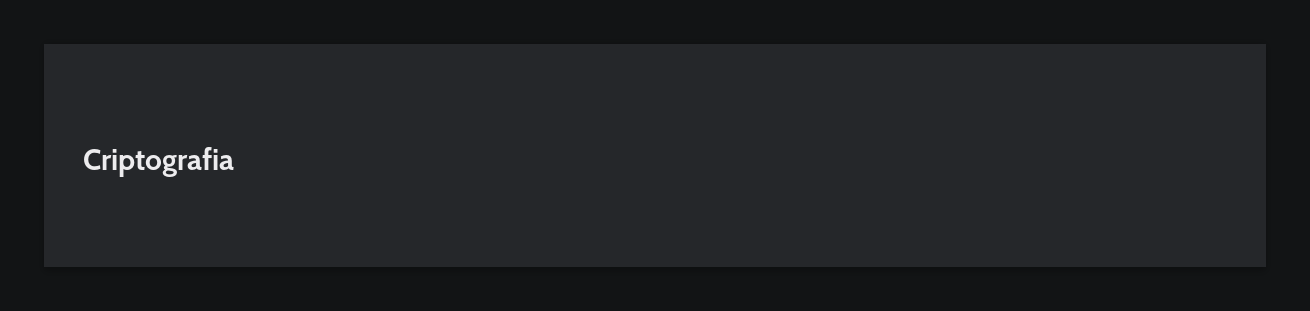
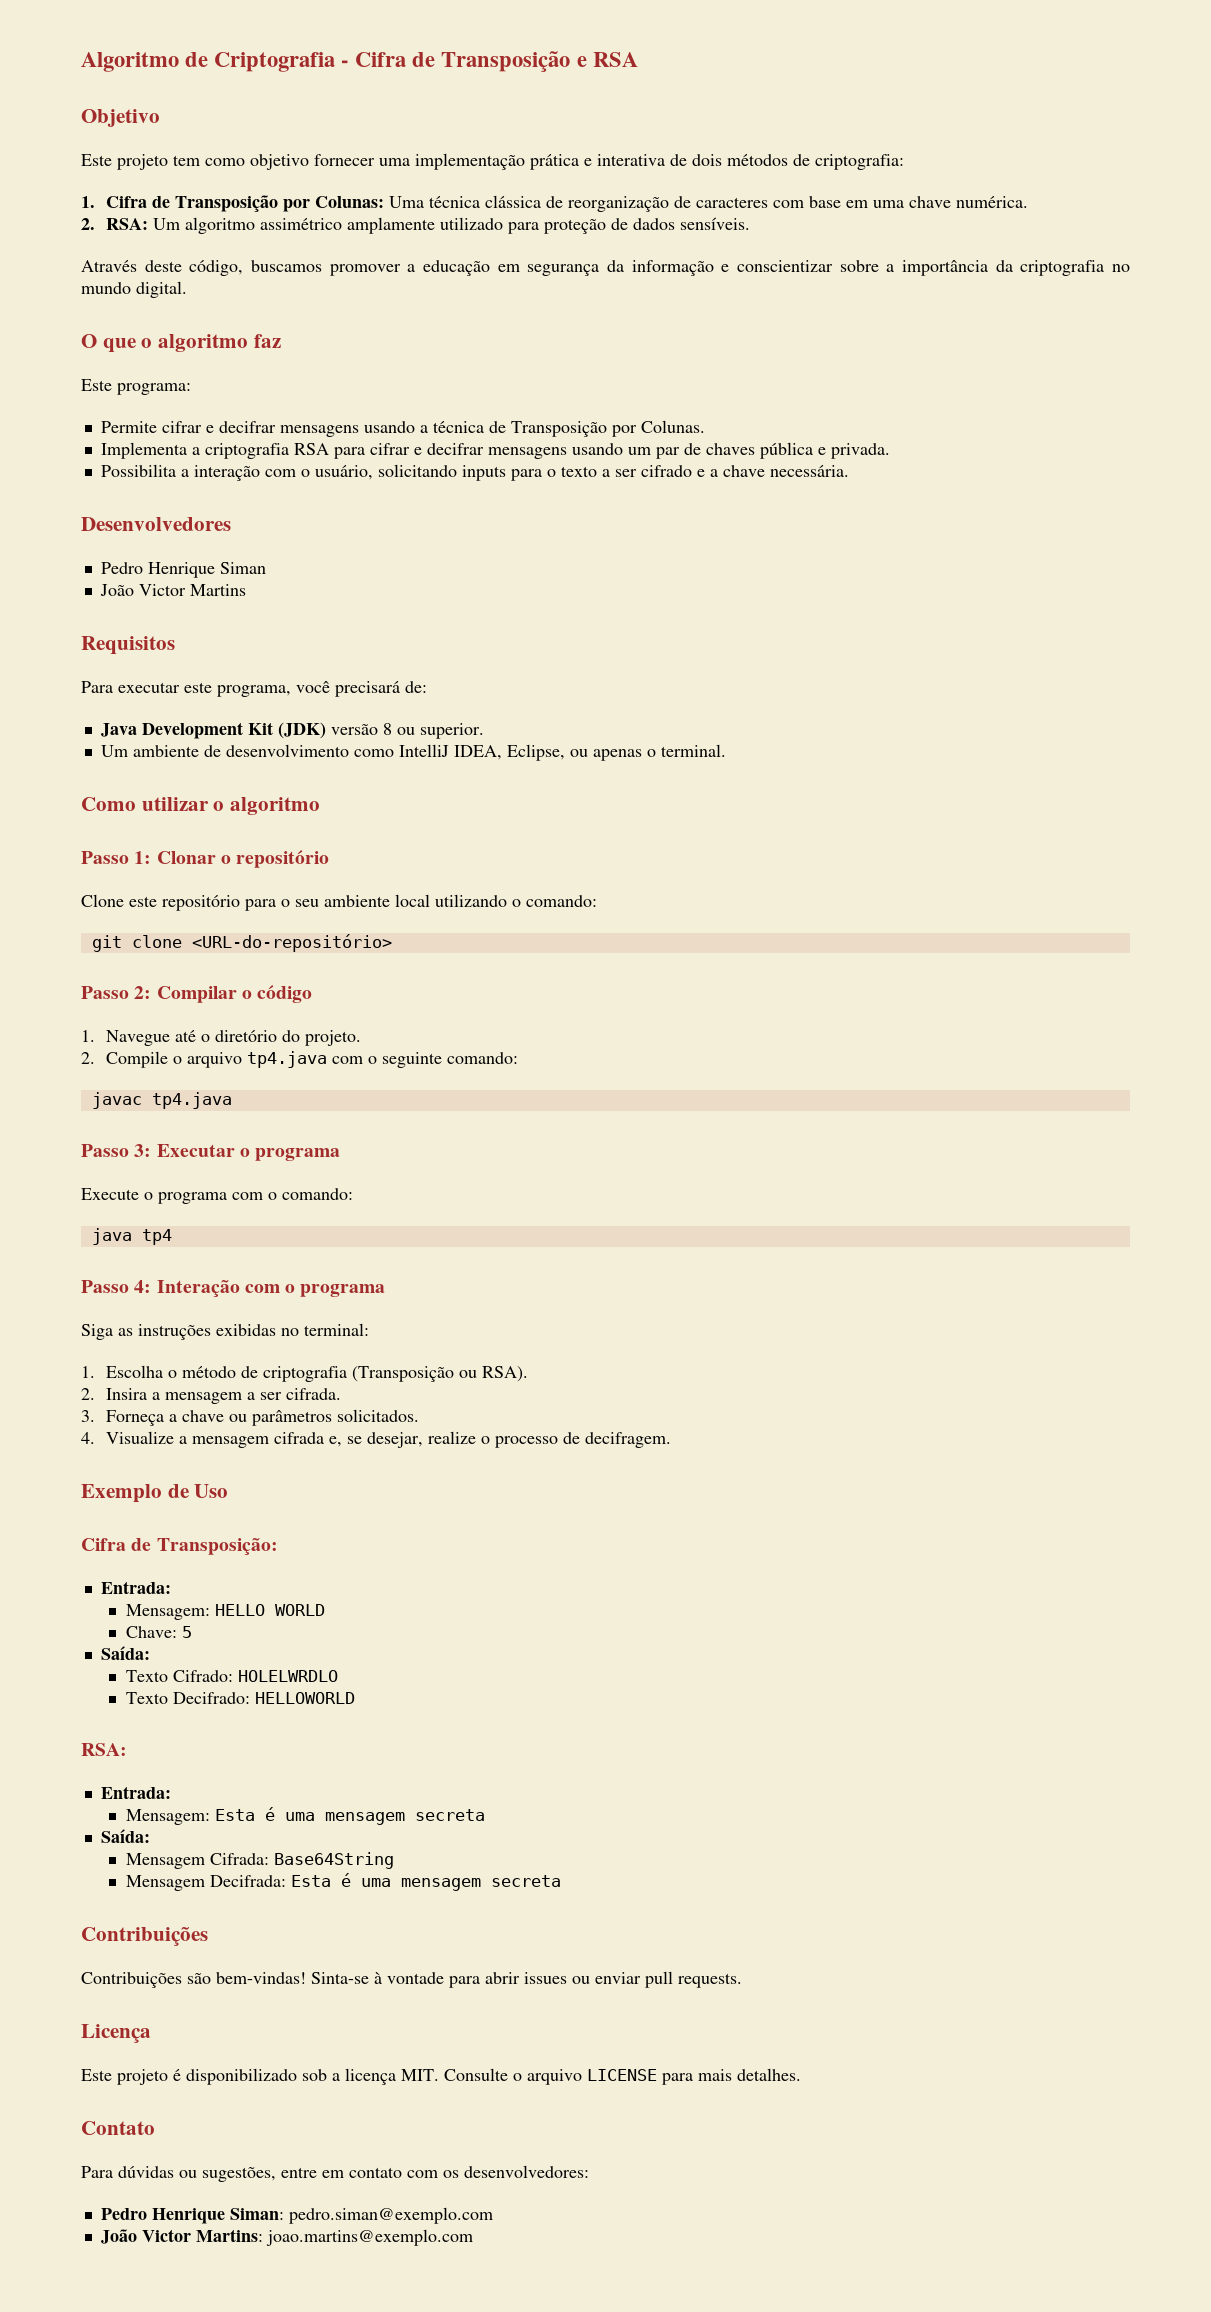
- Criptografia
+ Algoritmo de Criptografia - Cifra de Transposição e RSA
+ Objetivo
+ Este projeto tem como objetivo fornecer uma implementação prática e interativa de dois métodos de criptografia:
+ 1. Cifra de Transposição por Colunas: Uma técnica clássica de reorganização de caracteres com base em uma chave numérica.
+ 2. RSA: Um algoritmo assimétrico amplamente utilizado para proteção de dados sensíveis.
+ Através deste código, buscamos promover a educação em segurança da informação e conscientizar sobre a importância da criptografia no mundo digital.
+ O que o algoritmo faz
+ Este programa:
+ Permite cifrar e decifrar mensagens usando a técnica de Transposição por Colunas.
+ Implementa a criptografia RSA para cifrar e decifrar mensagens usando um par de chaves pública e privada.
+ Possibilita a interação com o usuário, solicitando inputs para o texto a ser cifrado e a chave necessária.
+ Desenvolvedores
+ Pedro Henrique Siman
+ João Victor Martins
+ Requisitos
+ Para executar este programa, você precisará de:
+ Java Development Kit (JDK) versão 8 ou superior.
+ Um ambiente de desenvolvimento como IntelliJ IDEA, Eclipse, ou apenas o terminal.
+ Como utilizar o algoritmo
+ Passo 1: Clonar o repositório
+ Clone este repositório para o seu ambiente local utilizando o comando:
+ git clone <URL-do-repositório>
+ Passo 2: Compilar o código
+ 1. Navegue até o diretório do projeto.
+ 2. Compile o arquivo tp4.java com o seguinte comando:
+ javac tp4.java
+ Passo 3: Executar o programa
+ Execute o programa com o comando:
+ java tp4
+ Passo 4: Interação com o programa
+ Siga as instruções exibidas no terminal:
+ 1. Escolha o método de criptografia (Transposição ou RSA).
+ 2. Insira a mensagem a ser cifrada.
+ 3. Forneça a chave ou parâmetros solicitados.
+ 4. Visualize a mensagem cifrada e, se desejar, realize o processo de decifragem.
+ Exemplo de Uso
+ Cifra de Transposição:
+ Entrada:
+ Mensagem: HELLO WORLD
+ Chave: 5
+ Saída:
+ Texto Cifrado: HOLELWRDLO
+ Texto Decifrado: HELLOWORLD
+ RSA:
+ Entrada:
+ Mensagem: Esta é uma mensagem secreta
+ Saída:
+ Mensagem Cifrada: Base64String
+ Mensagem Decifrada: Esta é uma mensagem secreta
+ Contribuições
+ Contribuições são bem-vindas! Sinta-se à vontade para abrir issues ou enviar pull requests.
+ Licença
+ Este projeto é disponibilizado sob a licença MIT. Consulte o arquivo LICENSE para mais detalhes.
+ Contato
+ Para dúvidas ou sugestões, entre em contato com os desenvolvedores:
+ Pedro Henrique Siman: pedro.siman@exemplo.com
+ João Victor Martins: joao.martins@exemplo.com

